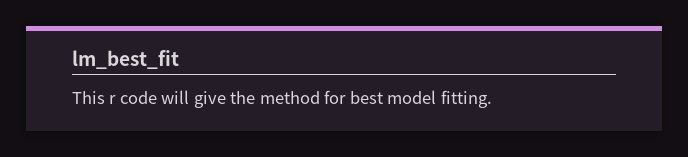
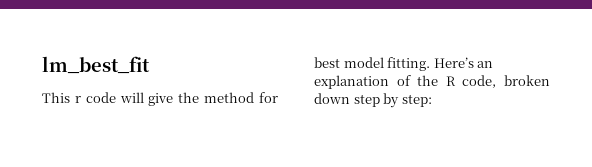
+ Here’s an explanation of the R code, broken down step by step:

